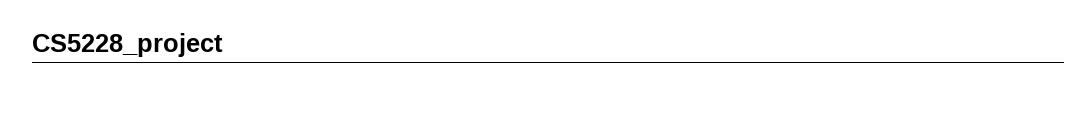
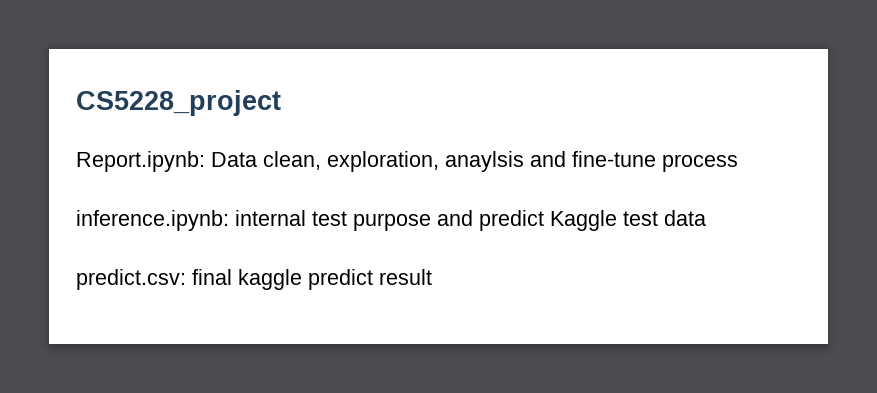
+ Report.ipynb: Data clean, exploration, anaylsis and fine-tune process
+ inference.ipynb: internal test purpose and predict Kaggle test data
+ predict.csv: final kaggle predict result

